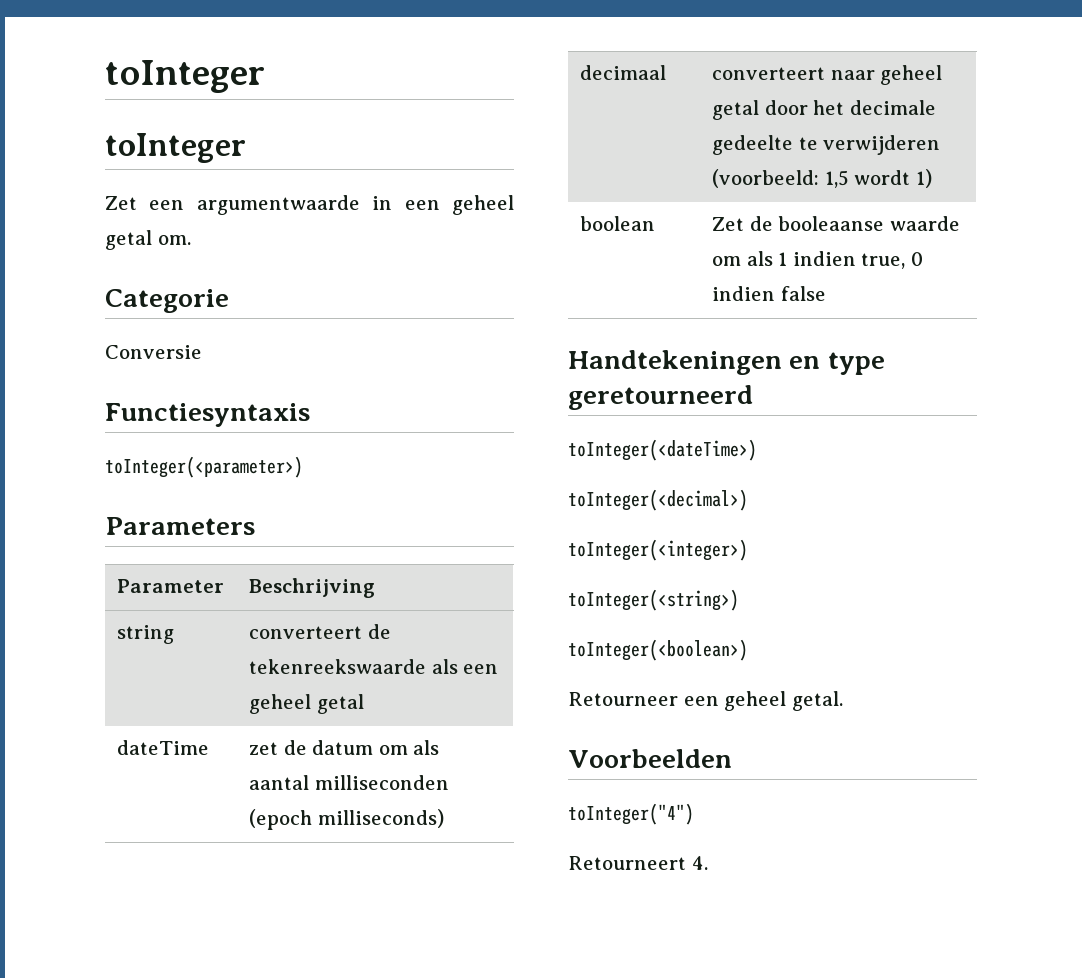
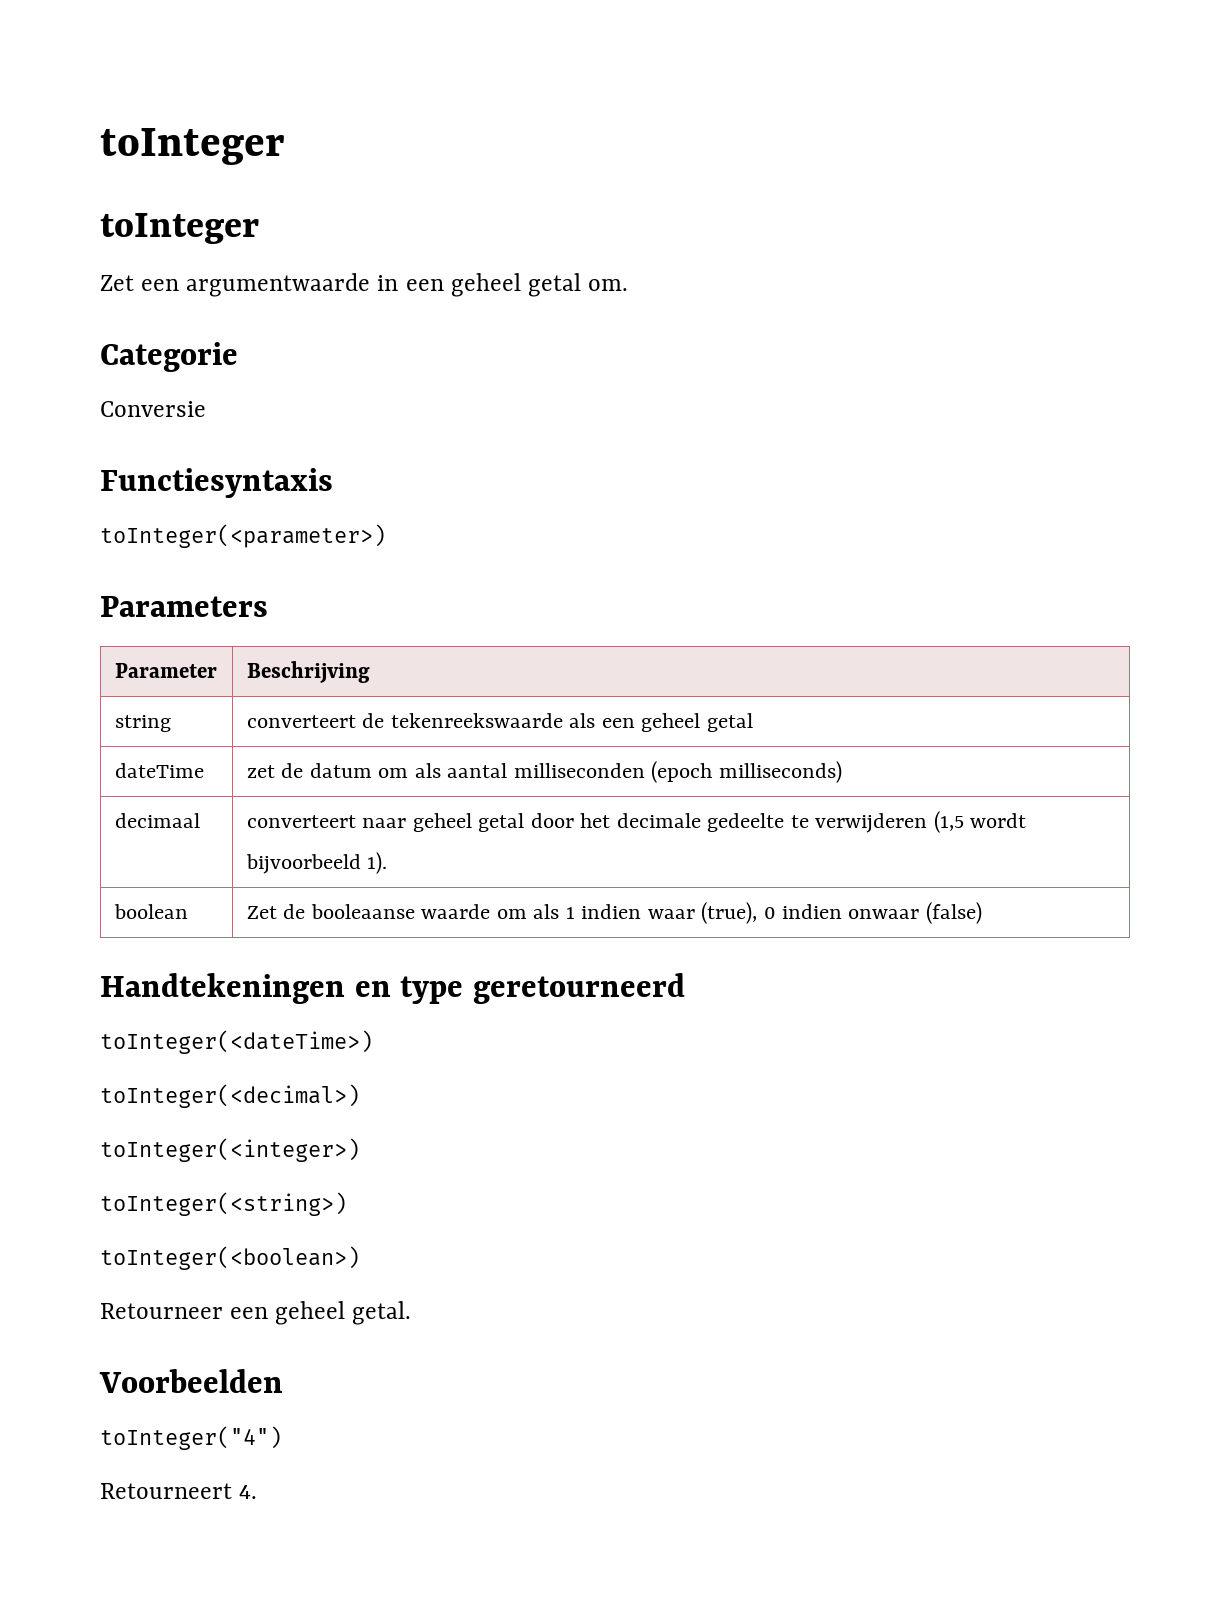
- decimaal | converteert naar geheel getal door het decimale gedeelte te verwijderen (voorbeeld: 1,5 wordt 1)
+ decimaal | converteert naar geheel getal door het decimale gedeelte te verwijderen (1,5 wordt bijvoorbeeld 1).
- boolean | Zet de booleaanse waarde om als 1 indien true, 0 indien false
+ boolean | Zet de booleaanse waarde om als 1 indien waar (true), 0 indien onwaar (false)

